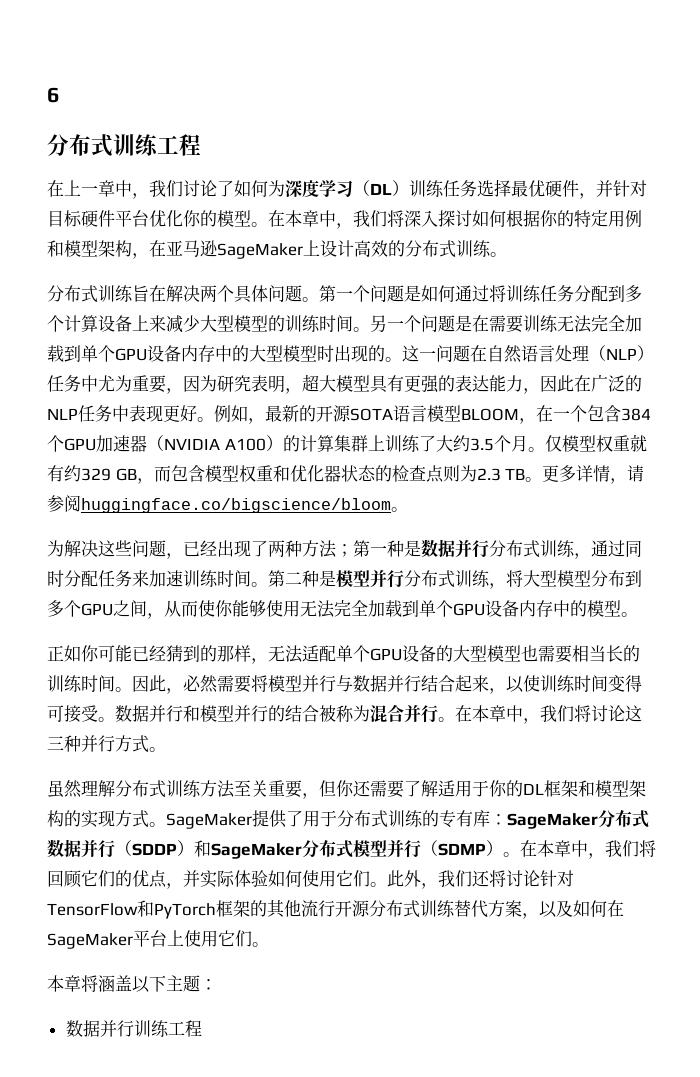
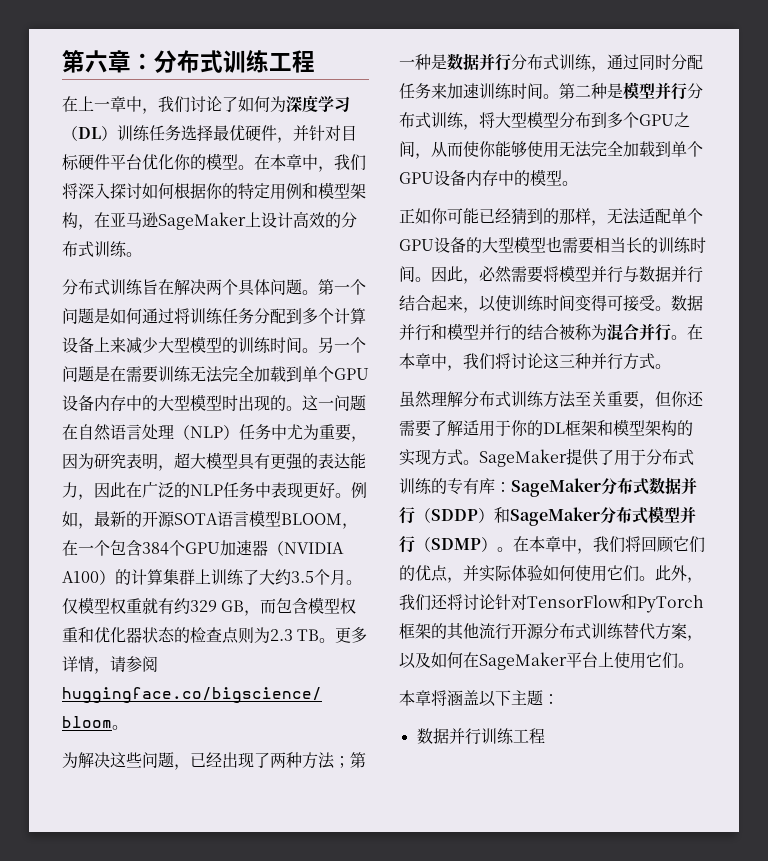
- 6
- 分布式训练工程
+ 第六章：分布式训练工程

